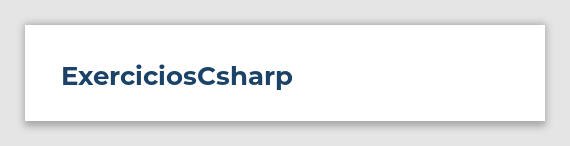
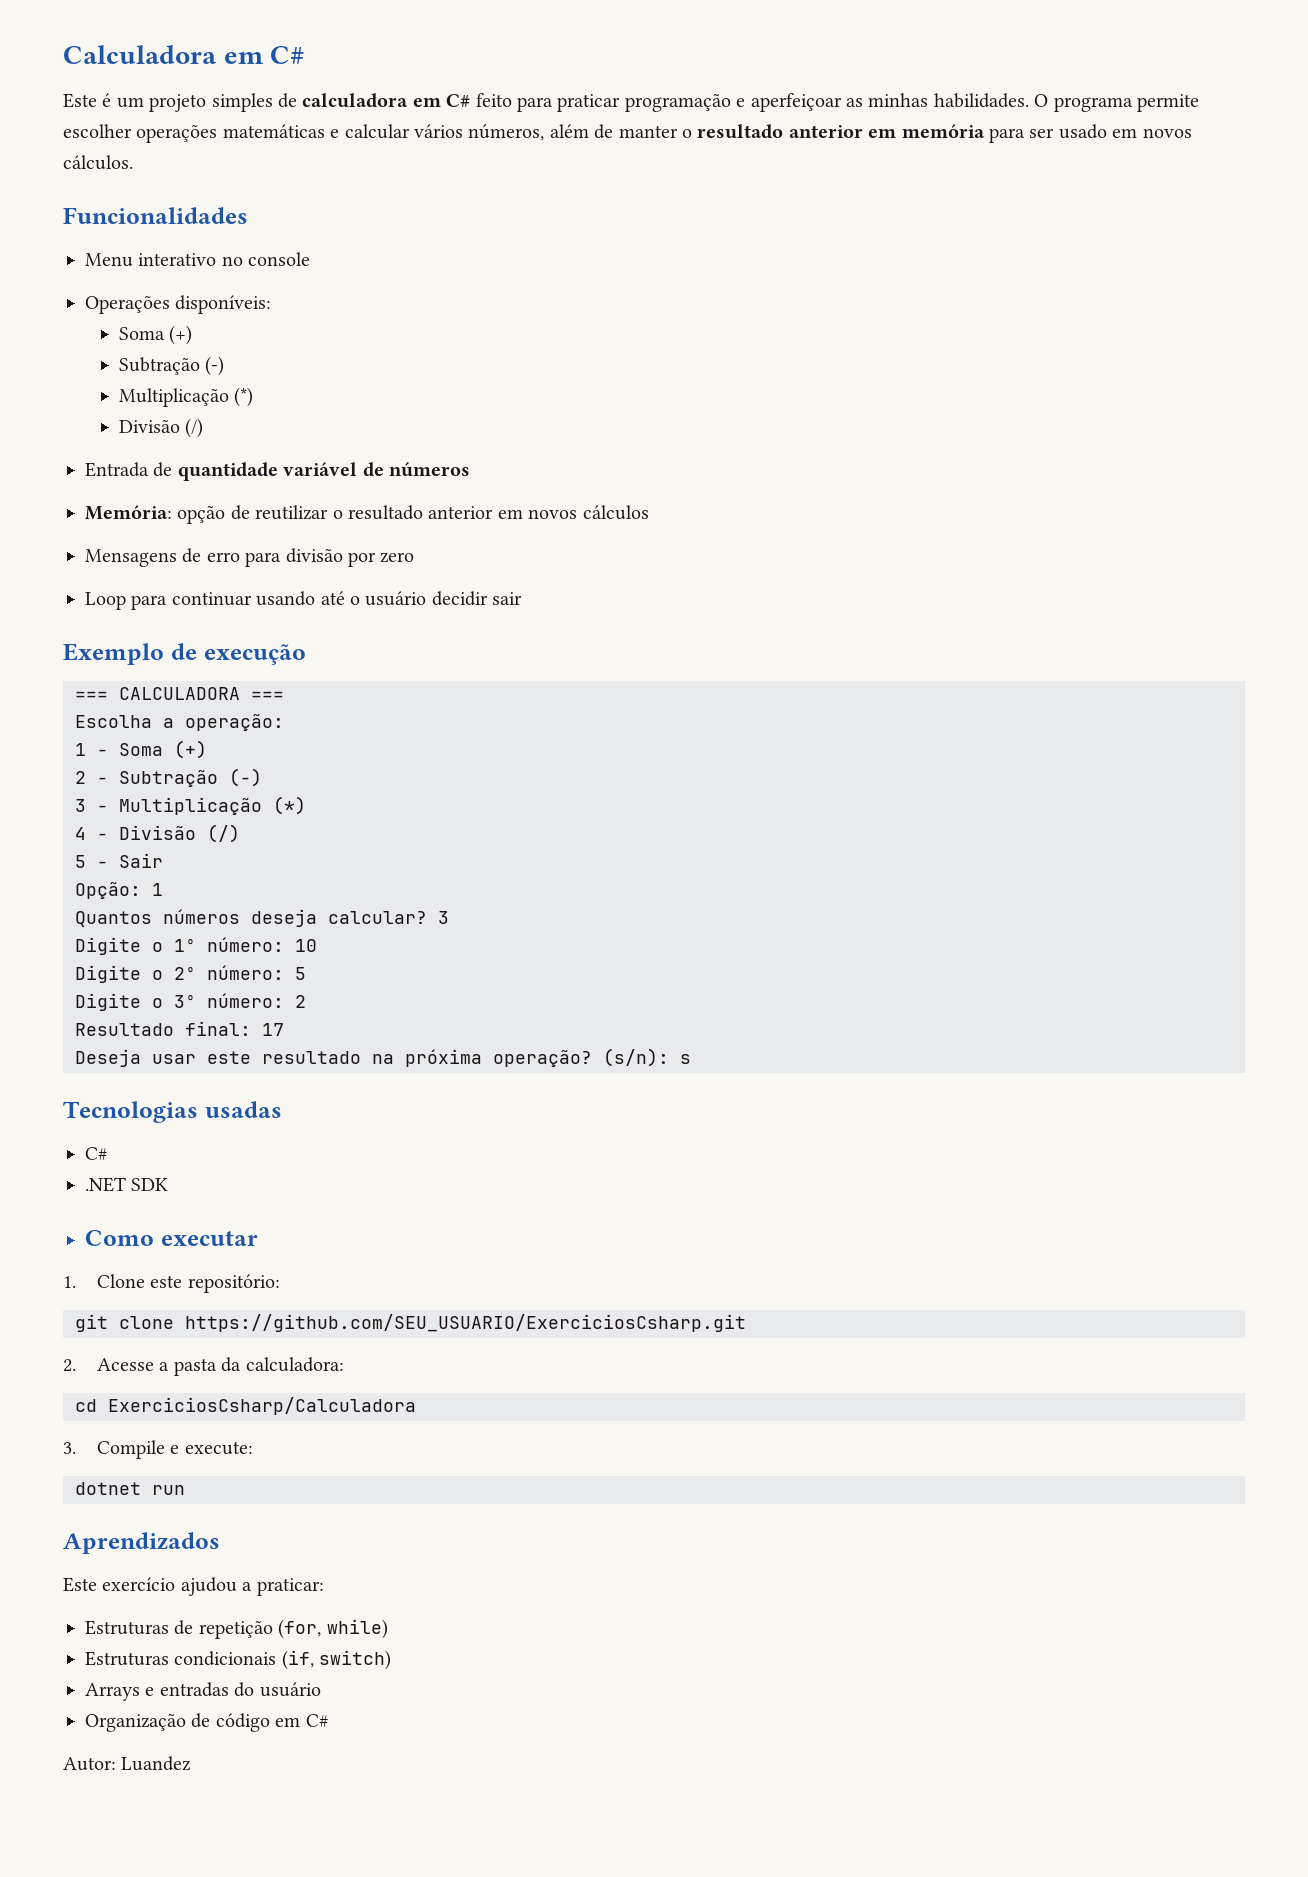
- ExerciciosCsharp
+ Calculadora em C#
+ Este é um projeto simples de calculadora em C# feito para praticar programação e aperfeiçoar as minhas habilidades. O programa permite escolher operações matemáticas e calcular vários números, além de manter o resultado anterior em memória para ser usado em novos cálculos.
+ Funcionalidades
+ Menu interativo no console
+ Operações disponíveis:
+ Soma (+)
+ Subtração (-)
+ Multiplicação (*)
+ Divisão (/)
+ Entrada de quantidade variável de números
+ Memória: opção de reutilizar o resultado anterior em novos cálculos
+ Mensagens de erro para divisão por zero
+ Loop para continuar usando até o usuário decidir sair
+ Exemplo de execução
+ === CALCULADORA ===
+ Escolha a operação:
+ 1 - Soma (+)
+ 2 - Subtração (-)
+ 3 - Multiplicação (*)
+ 4 - Divisão (/)
+ 5 - Sair
+ Opção: 1
+ Quantos números deseja calcular? 3
+ Digite o 1º número: 10
+ Digite o 2º número: 5
+ Digite o 3º número: 2
+ Resultado final: 17
+ Deseja usar este resultado na próxima operação? (s/n): s
+ Tecnologias usadas
+ C#
+ .NET SDK
+ Como executar
+ 1. Clone este repositório:
+ git clone https://github.com/SEU_USUARIO/ExerciciosCsharp.git
+ 2. Acesse a pasta da calculadora:
+ cd ExerciciosCsharp/Calculadora
+ 3. Compile e execute:
+ dotnet run
+ Aprendizados
+ Este exercício ajudou a praticar:
+ Estruturas de repetição (for, while)
+ Estruturas condicionais (if, switch)
+ Arrays e entradas do usuário
+ Organização de código em C#
+ Autor: Luandez

